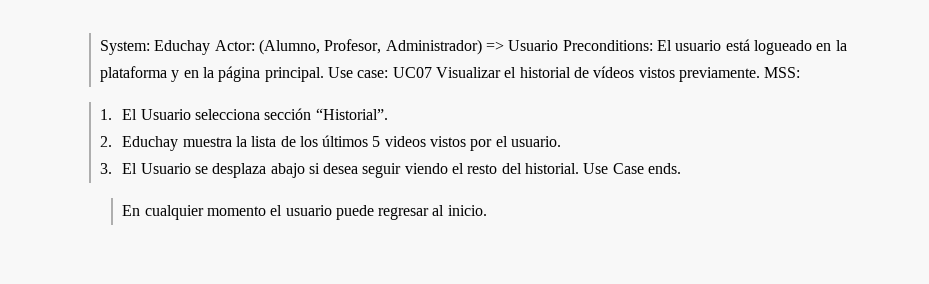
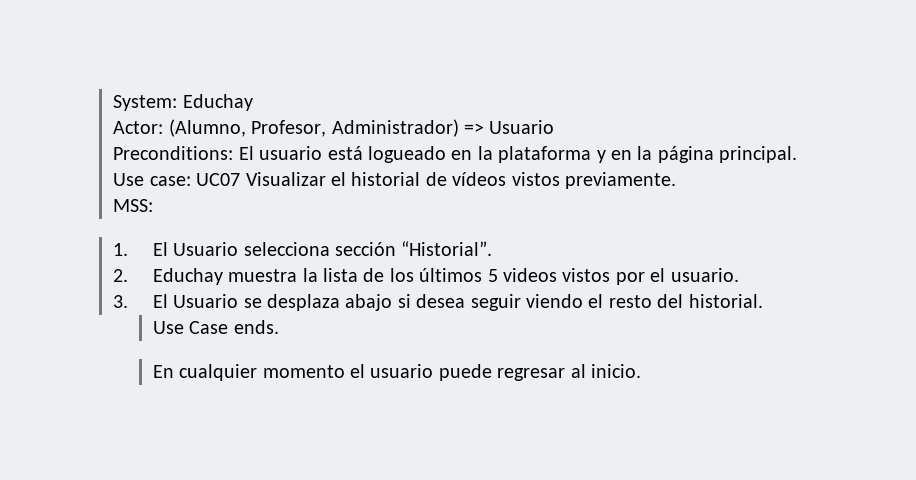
- System: Educhay Actor: (Alumno, Profesor, Administrador) => Usuario Preconditions: El usuario está logueado en la plataforma y en la página principal. Use case: UC07 Visualizar el historial de vídeos vistos previamente. MSS:
+ System: Educhay
+ Actor: (Alumno, Profesor, Administrador) => Usuario
+ Preconditions: El usuario está logueado en la plataforma y en la página principal.
+ Use case: UC07 Visualizar el historial de vídeos vistos previamente.
+ MSS:
- 3. El Usuario se desplaza abajo si desea seguir viendo el resto del historial. Use Case ends.
+ 3. El Usuario se desplaza abajo si desea seguir viendo el resto del historial.
+ Use Case ends.

